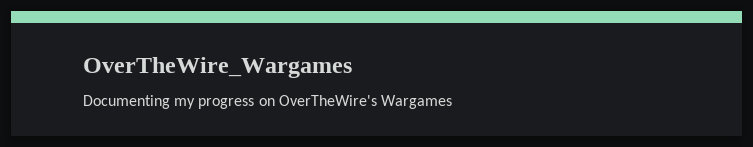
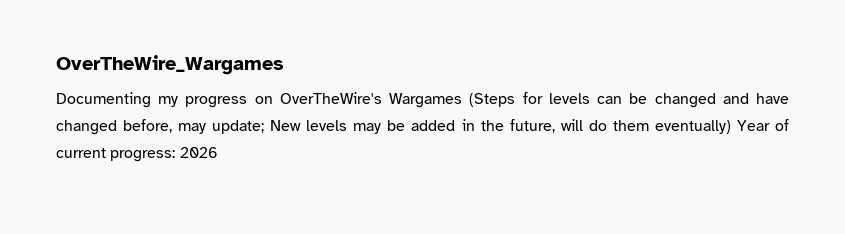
- Documenting my progress on OverTheWire's Wargames
+ Documenting my progress on OverTheWire's Wargames (Steps for levels can be changed and have changed before, may update; New levels may be added in the future, will do them eventually) Year of current progress: 2026

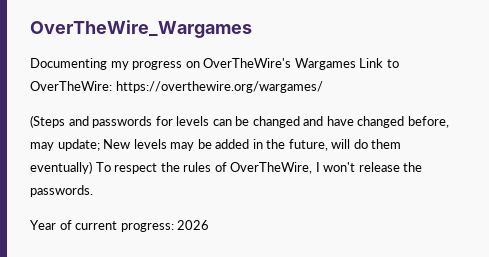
- Documenting my progress on OverTheWire's Wargames (Steps for levels can be changed and have changed before, may update; New levels may be added in the future, will do them eventually) Year of current progress: 2026
+ Documenting my progress on OverTheWire's Wargames Link to OverTheWire: https://overthewire.org/wargames/
+ (Steps and passwords for levels can be changed and have changed before, may update; New levels may be added in the future, will do them eventually) To respect the rules of OverTheWire, I won't release the passwords.
+ Year of current progress: 2026

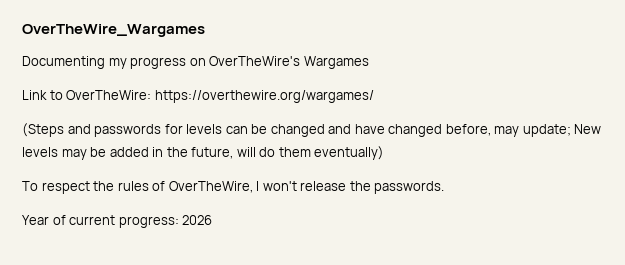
- Documenting my progress on OverTheWire's Wargames Link to OverTheWire: https://overthewire.org/wargames/
+ Documenting my progress on OverTheWire's Wargames
+ Link to OverTheWire: https://overthewire.org/wargames/
- (Steps and passwords for levels can be changed and have changed before, may update; New levels may be added in the future, will do them eventually) To respect the rules of OverTheWire, I won't release the passwords.
+ (Steps and passwords for levels can be changed and have changed before, may update; New levels may be added in the future, will do them eventually)
+ To respect the rules of OverTheWire, I won't release the passwords.

